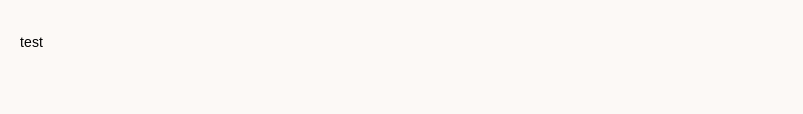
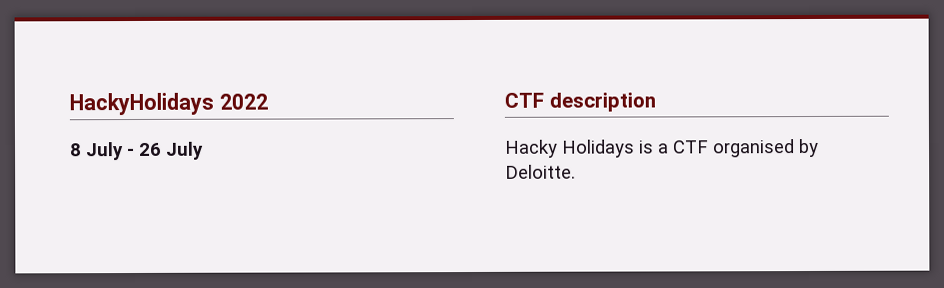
- test
+ HackyHolidays 2022
+ 8 July - 26 July
+ CTF description
+ Hacky Holidays is a CTF organised by Deloitte.

